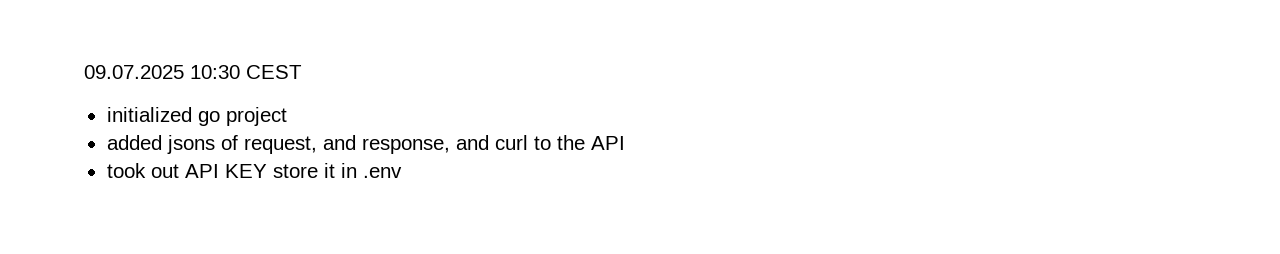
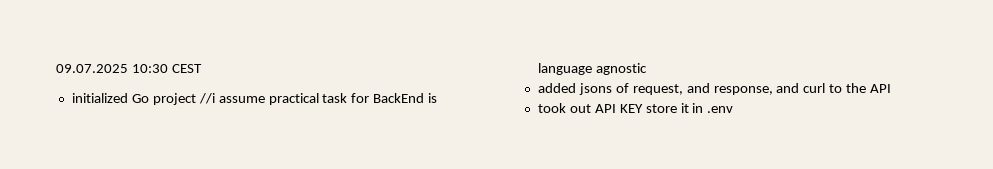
- initialized go project
+ initialized Go project //i assume practical task for BackEnd is language agnostic

